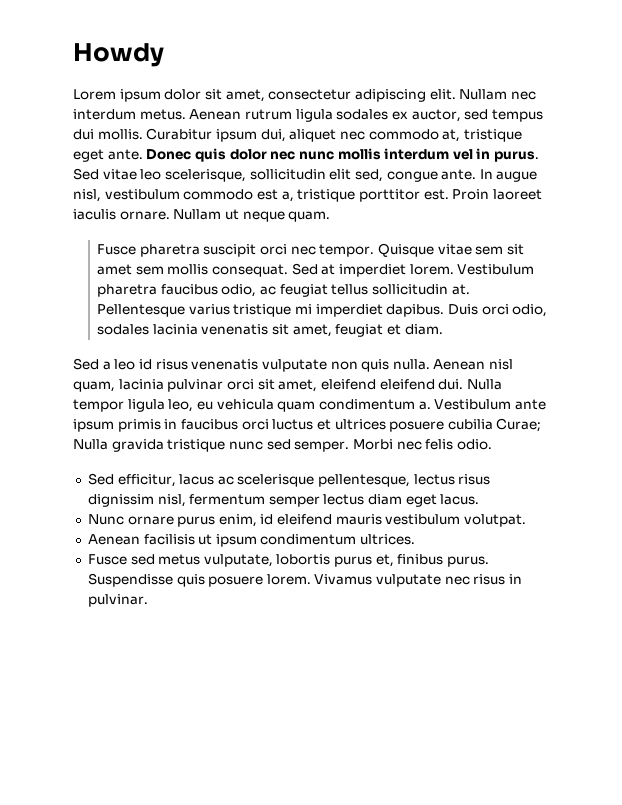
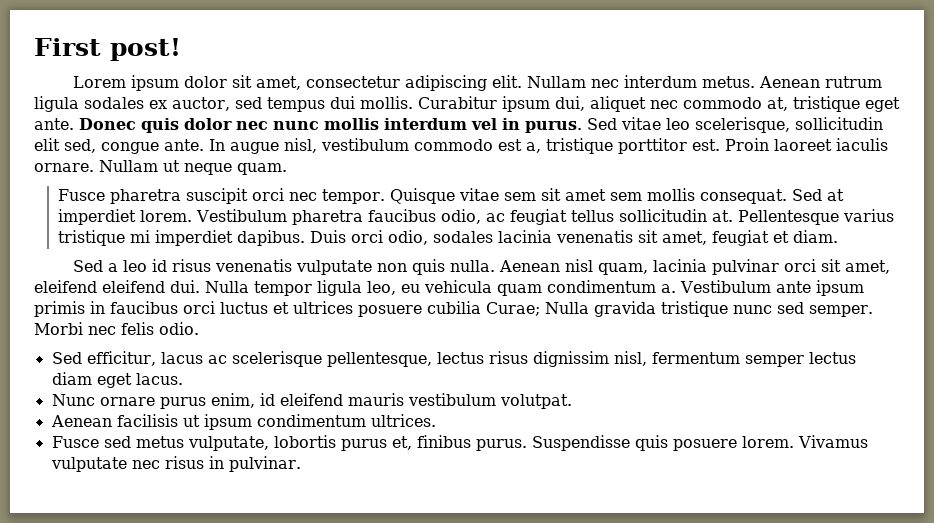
- Howdy
+ First post!

